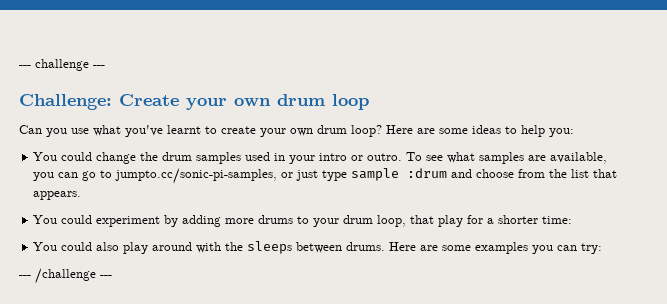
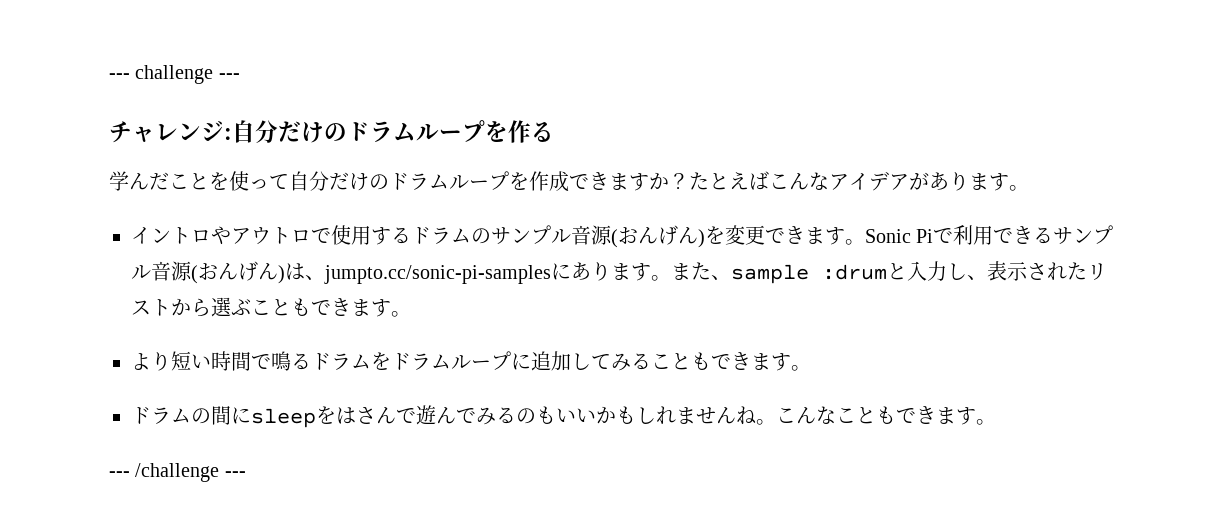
- Challenge: Create your own drum loop
- Can you use what you've learnt to create your own drum loop? Here are some ideas to help you:
- You could change the drum samples used in your intro or outro. To see what samples are available, you can go to jumpto.cc/sonic-pi-samples, or just type sample :drum and choose from the list that appears.
- You could experiment by adding more drums to your drum loop, that play for a shorter time:
- You could also play around with the sleeps between drums. Here are some examples you can try:
+ チャレンジ:自分だけのドラムループを作る
+ 学んだことを使って自分だけのドラムループを作成できますか？たとえばこんなアイデアがあります。
+ イントロやアウトロで使用するドラムのサンプル音源(おんげん)を変更できます。Sonic Piで利用できるサンプル音源(おんげん)は、jumpto.cc/sonic-pi-samplesにあります。また、sample :drumと入力し、表示されたリストから選ぶこともできます。
+ より短い時間で鳴るドラムをドラムループに追加してみることもできます。
+ ドラムの間にsleepをはさんで遊んでみるのもいいかもしれませんね。こんなこともできます。

